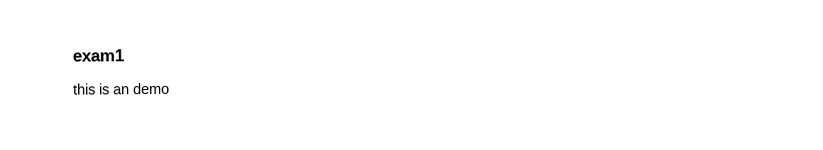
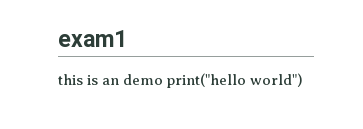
- this is an demo
+ this is an demo print("hello world")

